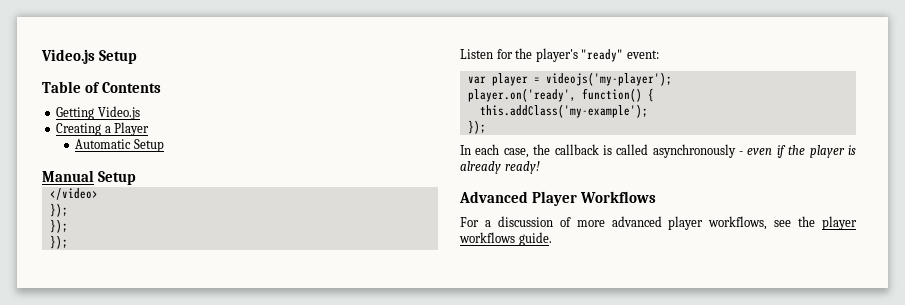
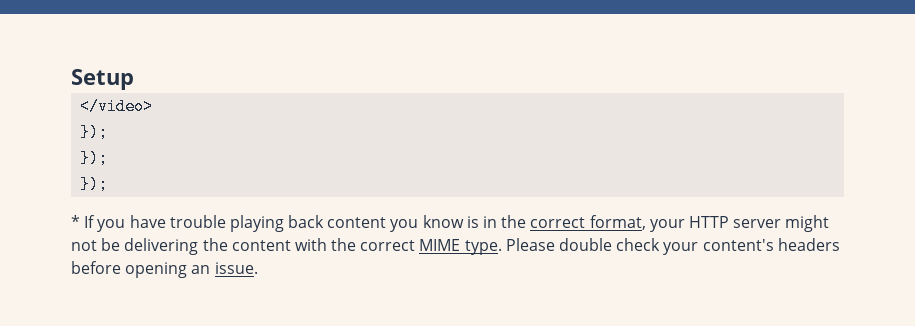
- Video.js Setup
- Table of Contents
- Getting Video.js
- Creating a Player
- Automatic Setup
- Manual Setup
+ Setup
- Listen for the player's "ready" event:
- var player = videojs('my-player');
- player.on('ready', function() {
- this.addClass('my-example');
- });
- In each case, the callback is called asynchronously - even if the player is already ready!
- Advanced Player Workflows
- For a discussion of more advanced player workflows, see the player workflows guide.
+ * If you have trouble playing back content you know is in the correct format, your HTTP server might not be delivering the content with the correct MIME type. Please double check your content's headers before opening an issue.

